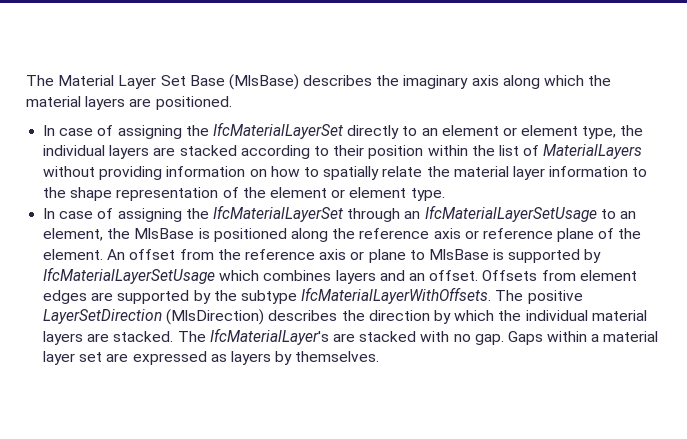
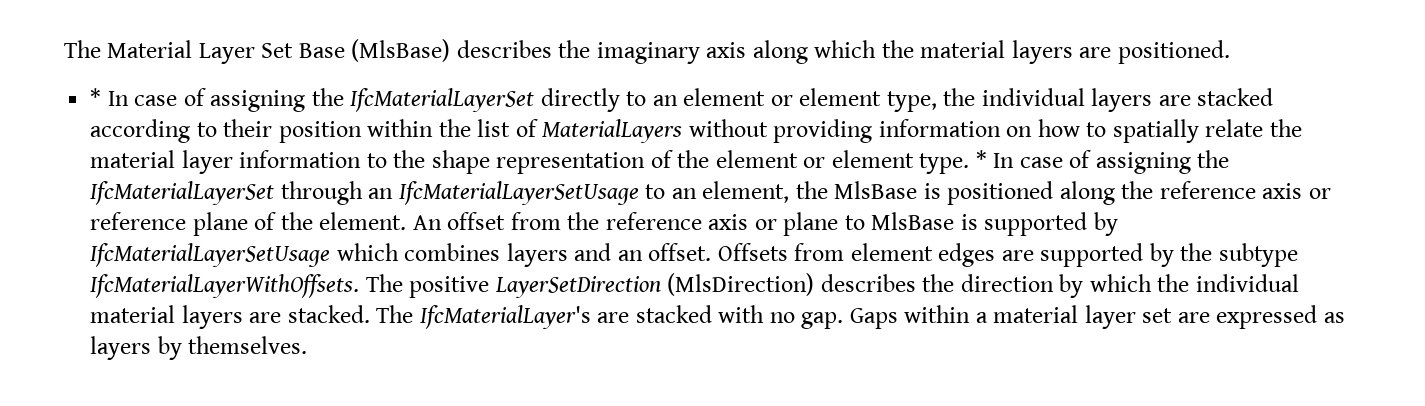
- In case of assigning the IfcMaterialLayerSet directly to an element or element type, the individual layers are stacked according to their position within the list of MaterialLayers without providing information on how to spatially relate the material layer information to the shape representation of the element or element type.
- In case of assigning the IfcMaterialLayerSet through an IfcMaterialLayerSetUsage to an element, the MlsBase is positioned along the reference axis or reference plane of the element.
+ * In case of assigning the IfcMaterialLayerSet directly to an element or element type, the individual layers are stacked according to their position within the list of MaterialLayers without providing information on how to spatially relate the material layer information to the shape representation of the element or element type. * In case of assigning the IfcMaterialLayerSet through an IfcMaterialLayerSetUsage to an element, the MlsBase is positioned along the reference axis or reference plane of the element.

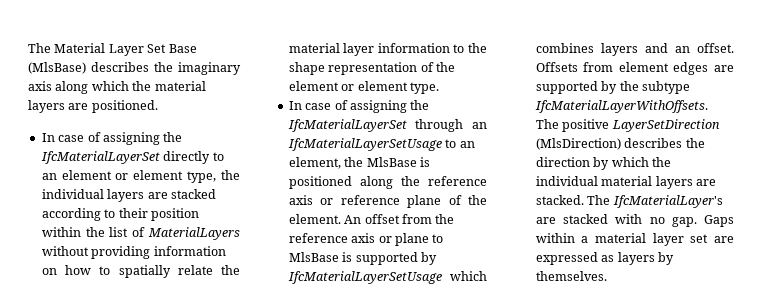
- * In case of assigning the IfcMaterialLayerSet directly to an element or element type, the individual layers are stacked according to their position within the list of MaterialLayers without providing information on how to spatially relate the material layer information to the shape representation of the element or element type. * In case of assigning the IfcMaterialLayerSet through an IfcMaterialLayerSetUsage to an element, the MlsBase is positioned along the reference axis or reference plane of the element.
+ In case of assigning the IfcMaterialLayerSet directly to an element or element type, the individual layers are stacked according to their position within the list of MaterialLayers without providing information on how to spatially relate the material layer information to the shape representation of the element or element type.
+ In case of assigning the IfcMaterialLayerSet through an IfcMaterialLayerSetUsage to an element, the MlsBase is positioned along the reference axis or reference plane of the element.

